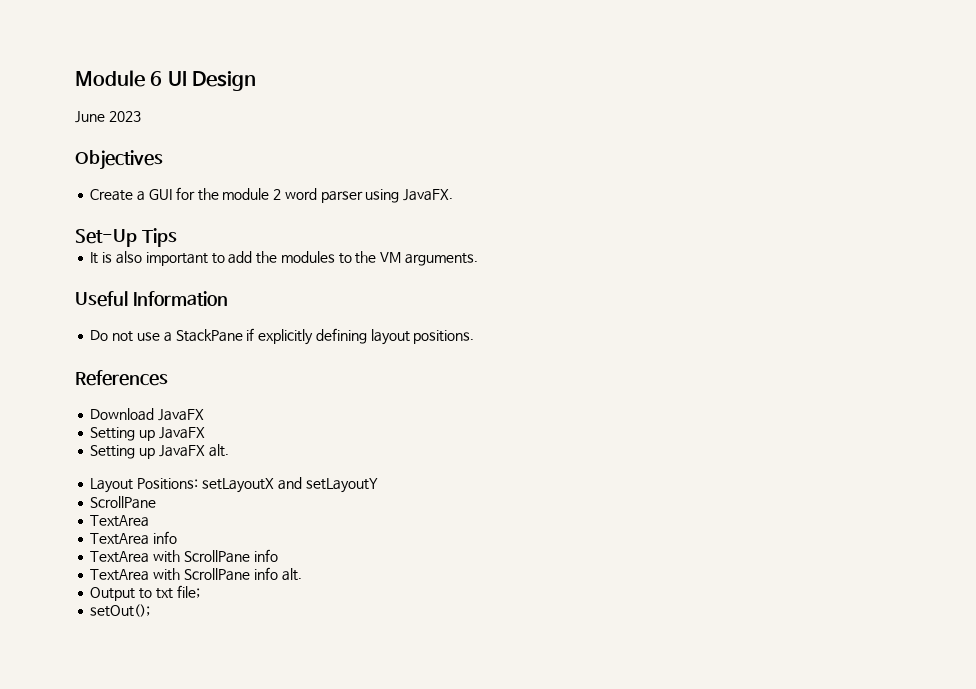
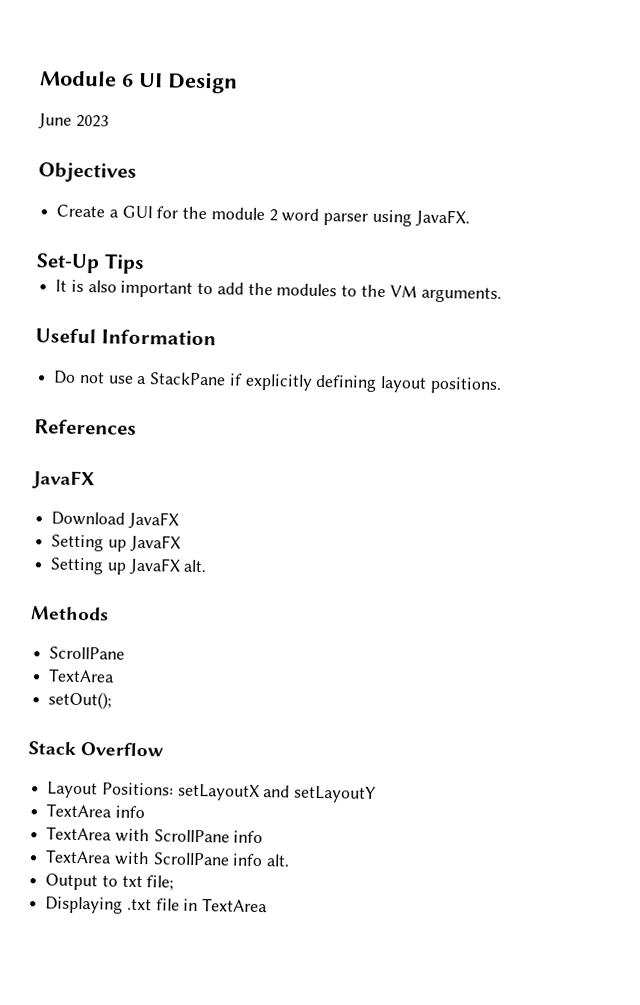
  References
+ JavaFX
+ Methods
+ ScrollPane
+ TextArea
+ setOut();
+ Stack Overflow
  Layout Positions: setLayoutX and setLayoutY
- ScrollPane
- TextArea
- setOut();
+ Displaying .txt file in TextArea

